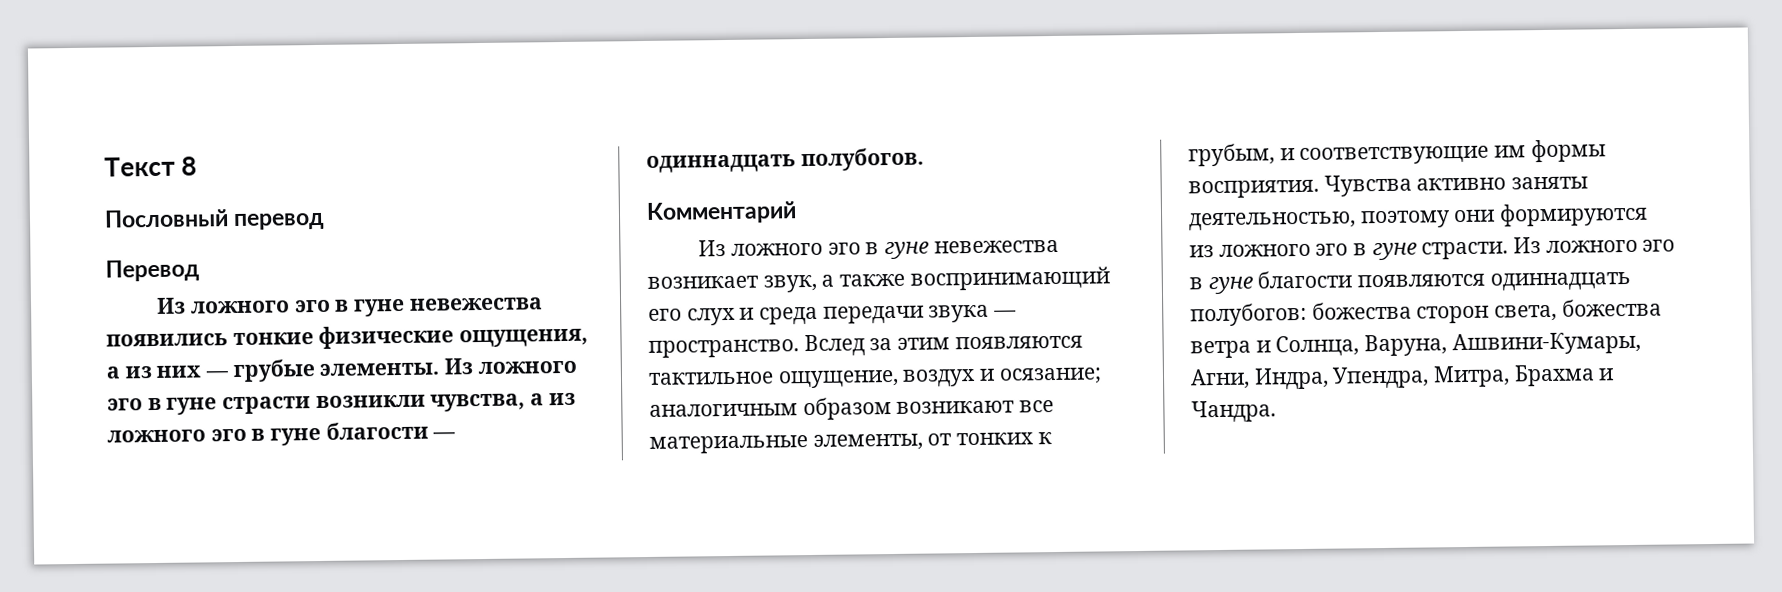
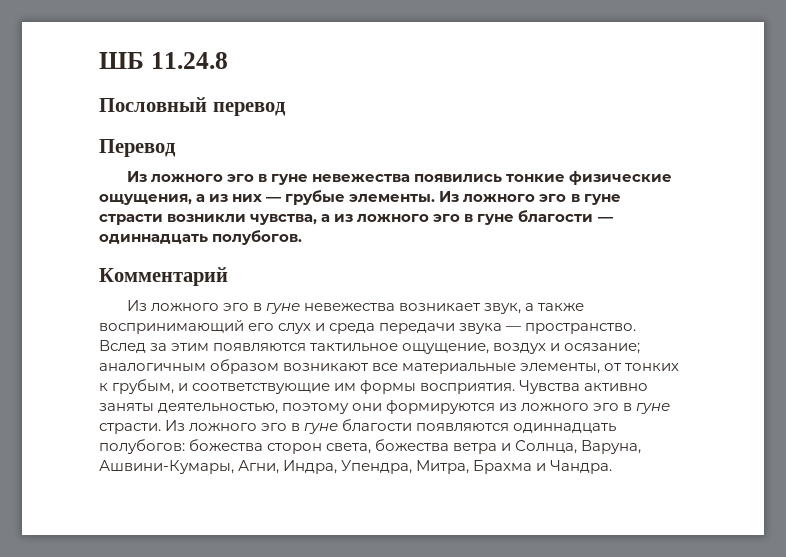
- Текст 8
+ ШБ 11.24.8

